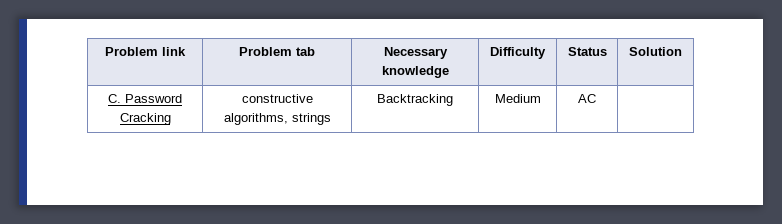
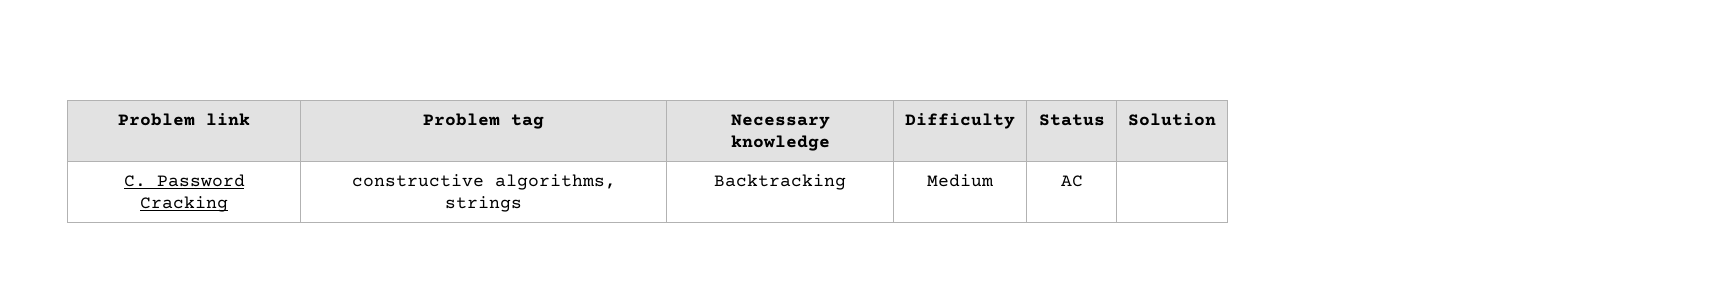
- Problem link | Problem tab | Necessary knowledge | Difficulty | Status | Solution
+ Problem link | Problem tag | Necessary knowledge | Difficulty | Status | Solution

